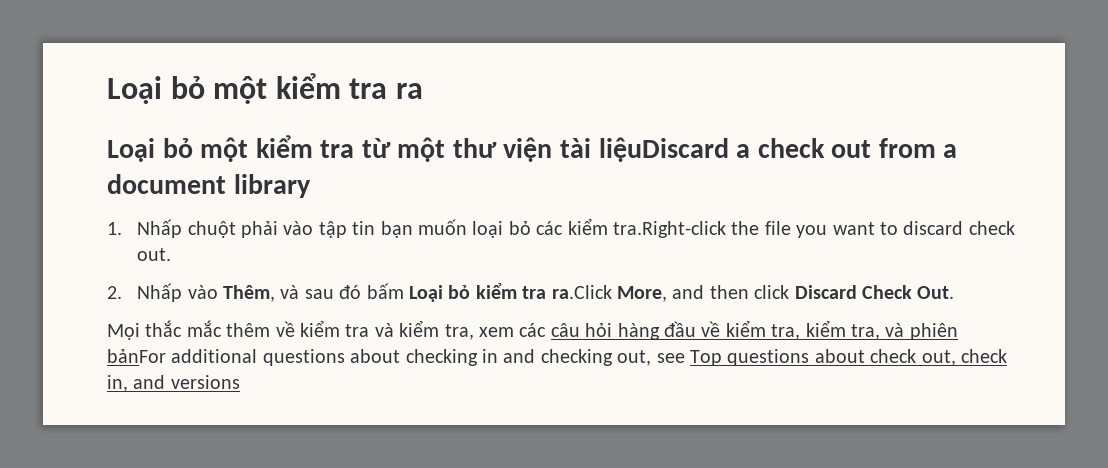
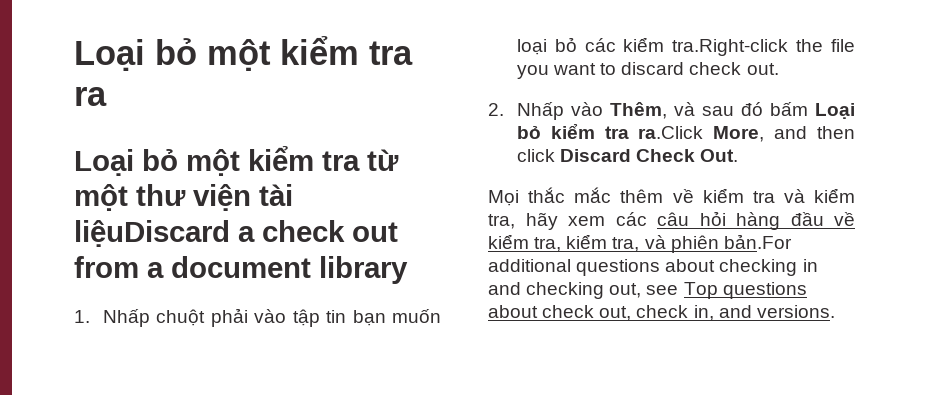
- Mọi thắc mắc thêm về kiểm tra và kiểm tra, xem các câu hỏi hàng đầu về kiểm tra, kiểm tra, và phiên bảnFor additional questions about checking in and checking out, see Top questions about check out, check in, and versions
+ Mọi thắc mắc thêm về kiểm tra và kiểm tra, hãy xem các câu hỏi hàng đầu về kiểm tra, kiểm tra, và phiên bản.For additional questions about checking in and checking out, see Top questions about check out, check in, and versions.

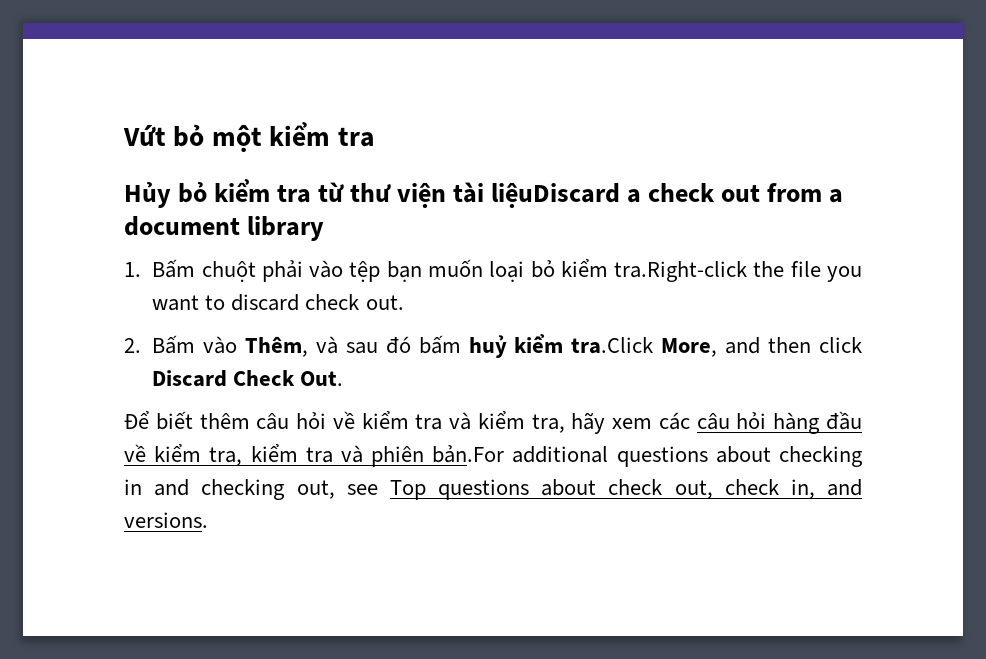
- Loại bỏ một kiểm tra ra
- Loại bỏ một kiểm tra từ một thư viện tài liệuDiscard a check out from a document library
+ Vứt bỏ một kiểm tra
+ Hủy bỏ kiểm tra từ thư viện tài liệuDiscard a check out from a document library
- 1. Nhấp chuột phải vào tập tin bạn muốn loại bỏ các kiểm tra.Right-click the file you want to discard check out.
+ 1. Bấm chuột phải vào tệp bạn muốn loại bỏ kiểm tra.Right-click the file you want to discard check out.
- 2. Nhấp vào Thêm, và sau đó bấm Loại bỏ kiểm tra ra.Click More, and then click Discard Check Out.
+ 2. Bấm vào Thêm, và sau đó bấm huỷ kiểm tra.Click More, and then click Discard Check Out.
- Mọi thắc mắc thêm về kiểm tra và kiểm tra, hãy xem các câu hỏi hàng đầu về kiểm tra, kiểm tra, và phiên bản.For additional questions about checking in and checking out, see Top questions about check out, check in, and versions.
+ Để biết thêm câu hỏi về kiểm tra và kiểm tra, hãy xem các câu hỏi hàng đầu về kiểm tra, kiểm tra và phiên bản.For additional questions about checking in and checking out, see Top questions about check out, check in, and versions.

